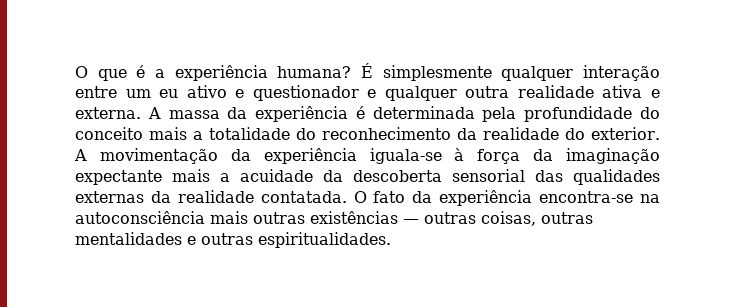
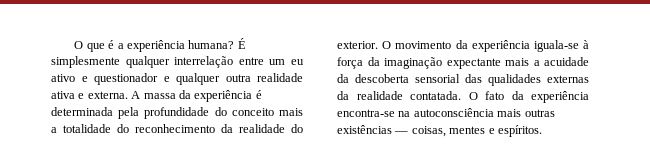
- É simplesmente qualquer interação entre um eu ativo e questionador e qualquer outra realidade ativa e externa.
+ É simplesmente qualquer interrelação entre um eu ativo e questionador e qualquer outra realidade ativa e externa.
- A movimentação da experiência iguala-se à força da imaginação expectante mais a acuidade da descoberta sensorial das qualidades externas da realidade contatada.
+ O movimento da experiência iguala-se à força da imaginação expectante mais a acuidade da descoberta sensorial das qualidades externas da realidade contatada.
- O fato da experiência encontra-se na autoconsciência mais outras existências — outras coisas, outras mentalidades e outras espiritualidades.
+ O fato da experiência encontra-se na autoconsciência mais outras existências — coisas, mentes e espíritos.

